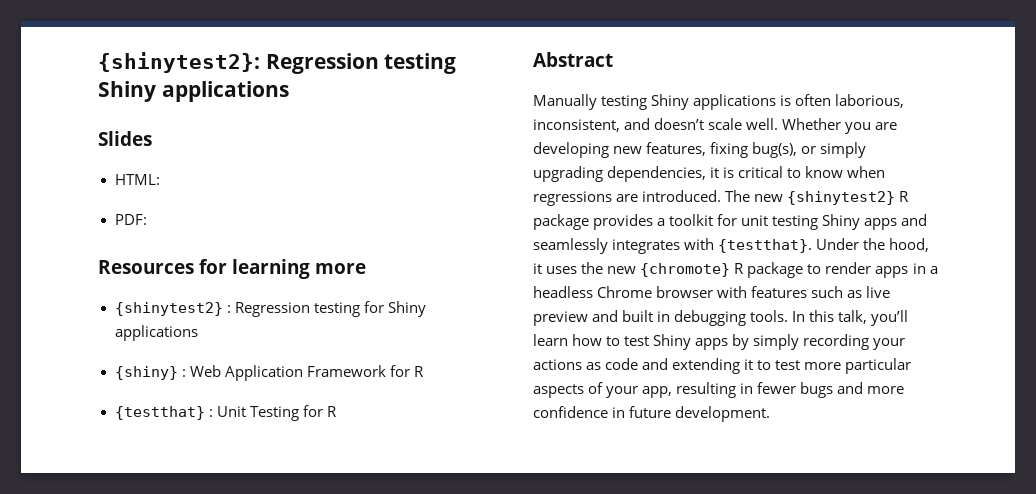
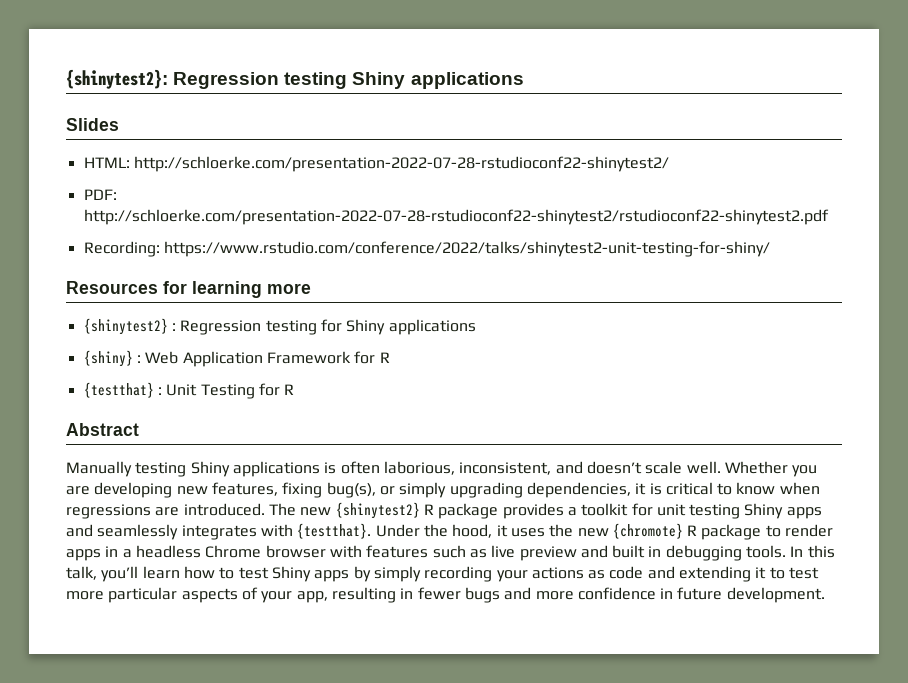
- HTML:
+ HTML: http://schloerke.com/presentation-2022-07-28-rstudioconf22-shinytest2/
- PDF:
+ PDF: http://schloerke.com/presentation-2022-07-28-rstudioconf22-shinytest2/rstudioconf22-shinytest2.pdf
+ Recording: https://www.rstudio.com/conference/2022/talks/shinytest2-unit-testing-for-shiny/

